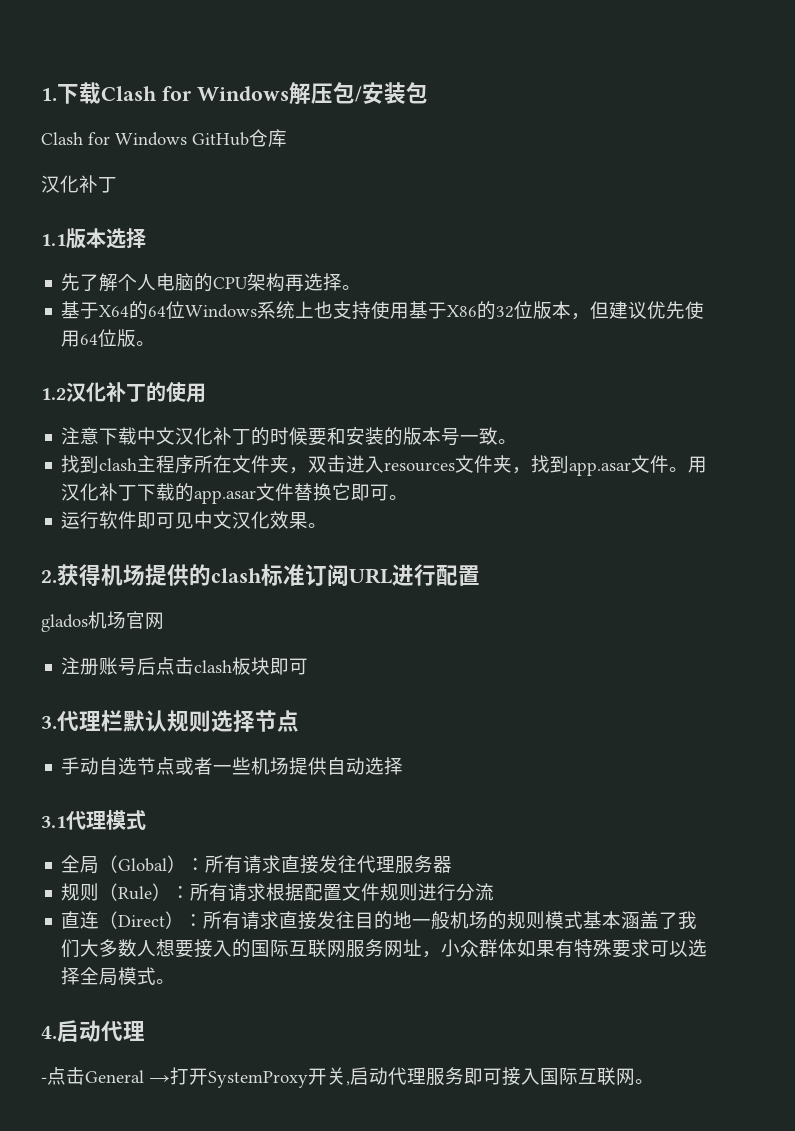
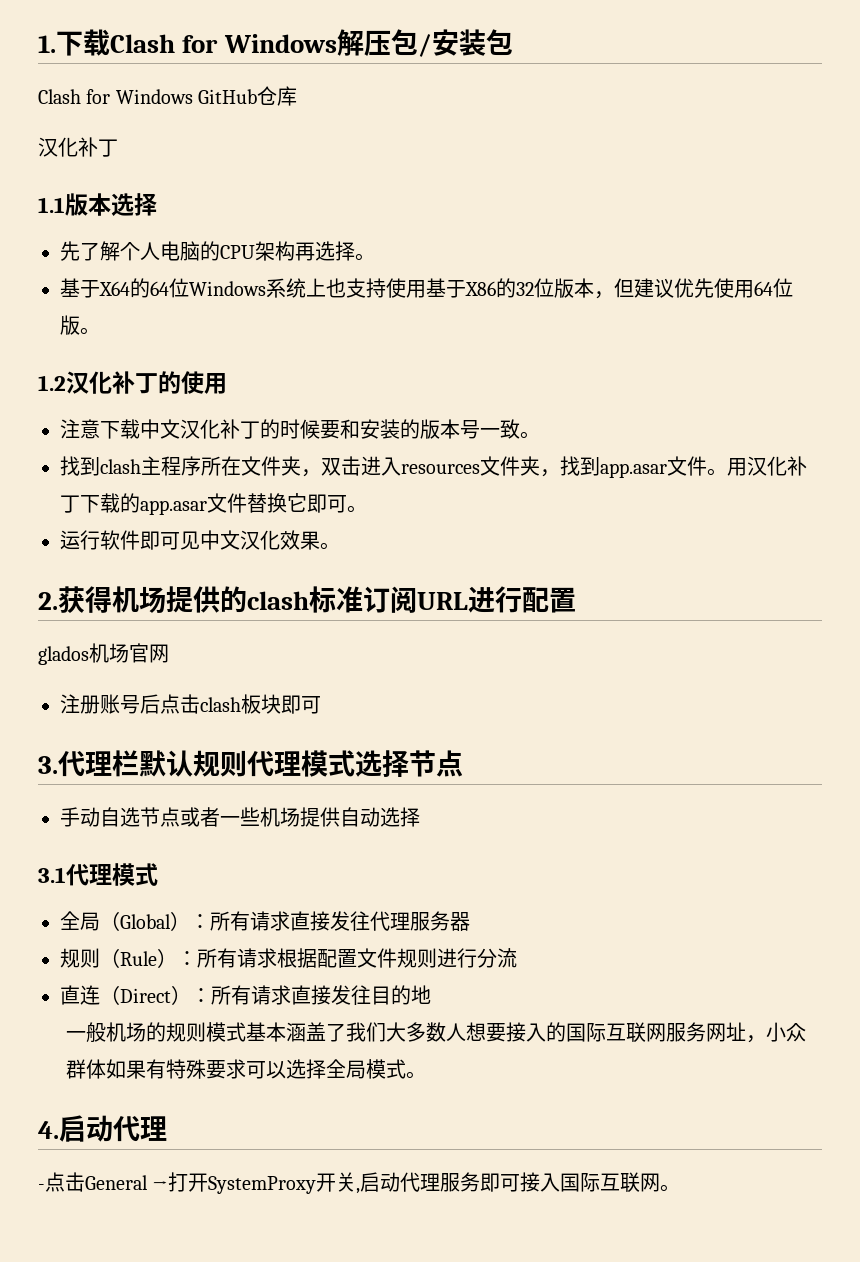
- 3.代理栏默认规则选择节点
+ 3.代理栏默认规则代理模式选择节点
- 直连（Direct）：所有请求直接发往目的地一般机场的规则模式基本涵盖了我们大多数人想要接入的国际互联网服务网址，小众群体如果有特殊要求可以选择全局模式。
+ 直连（Direct）：所有请求直接发往目的地
+ 一般机场的规则模式基本涵盖了我们大多数人想要接入的国际互联网服务网址，小众群体如果有特殊要求可以选择全局模式。

